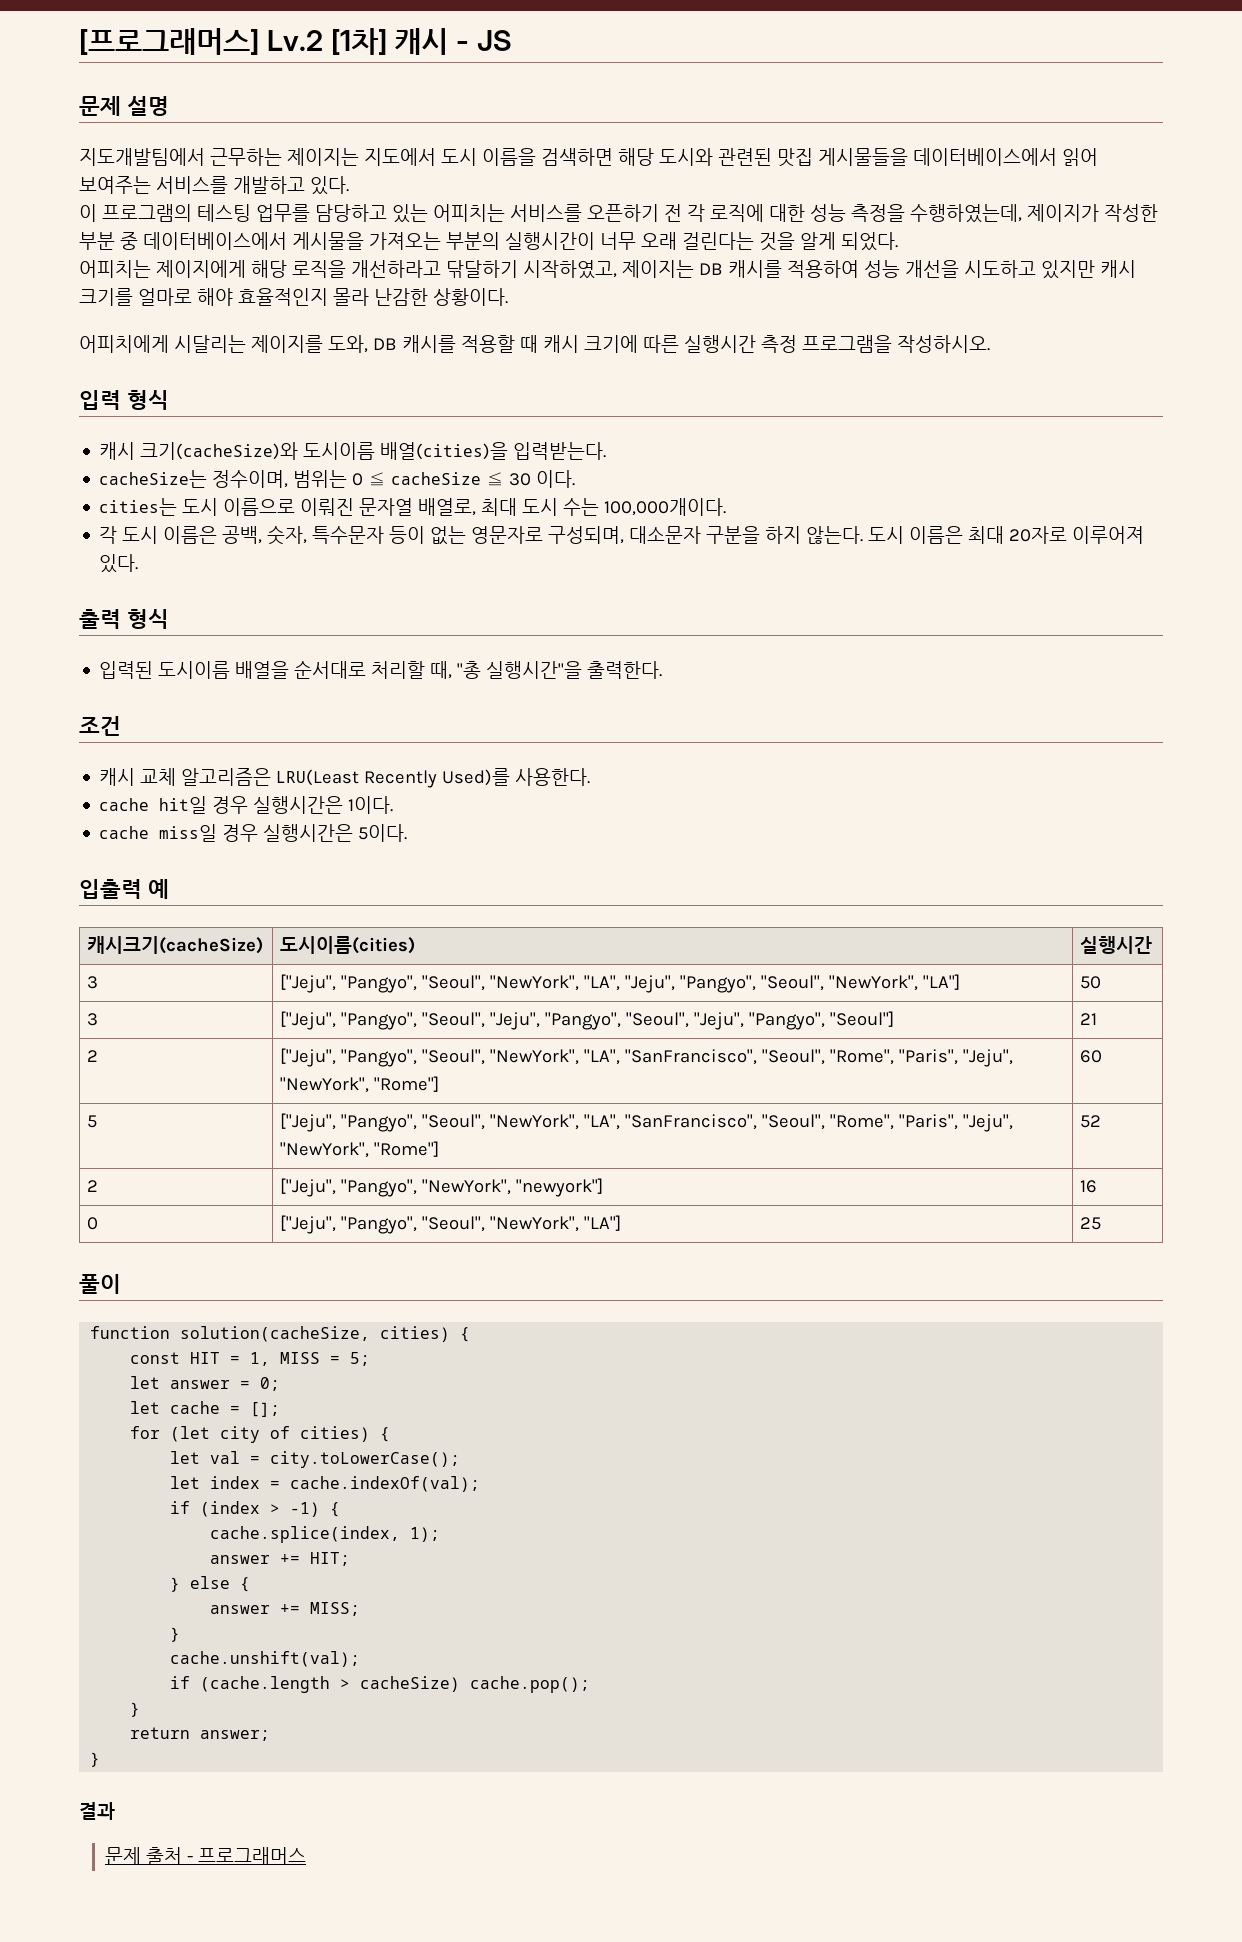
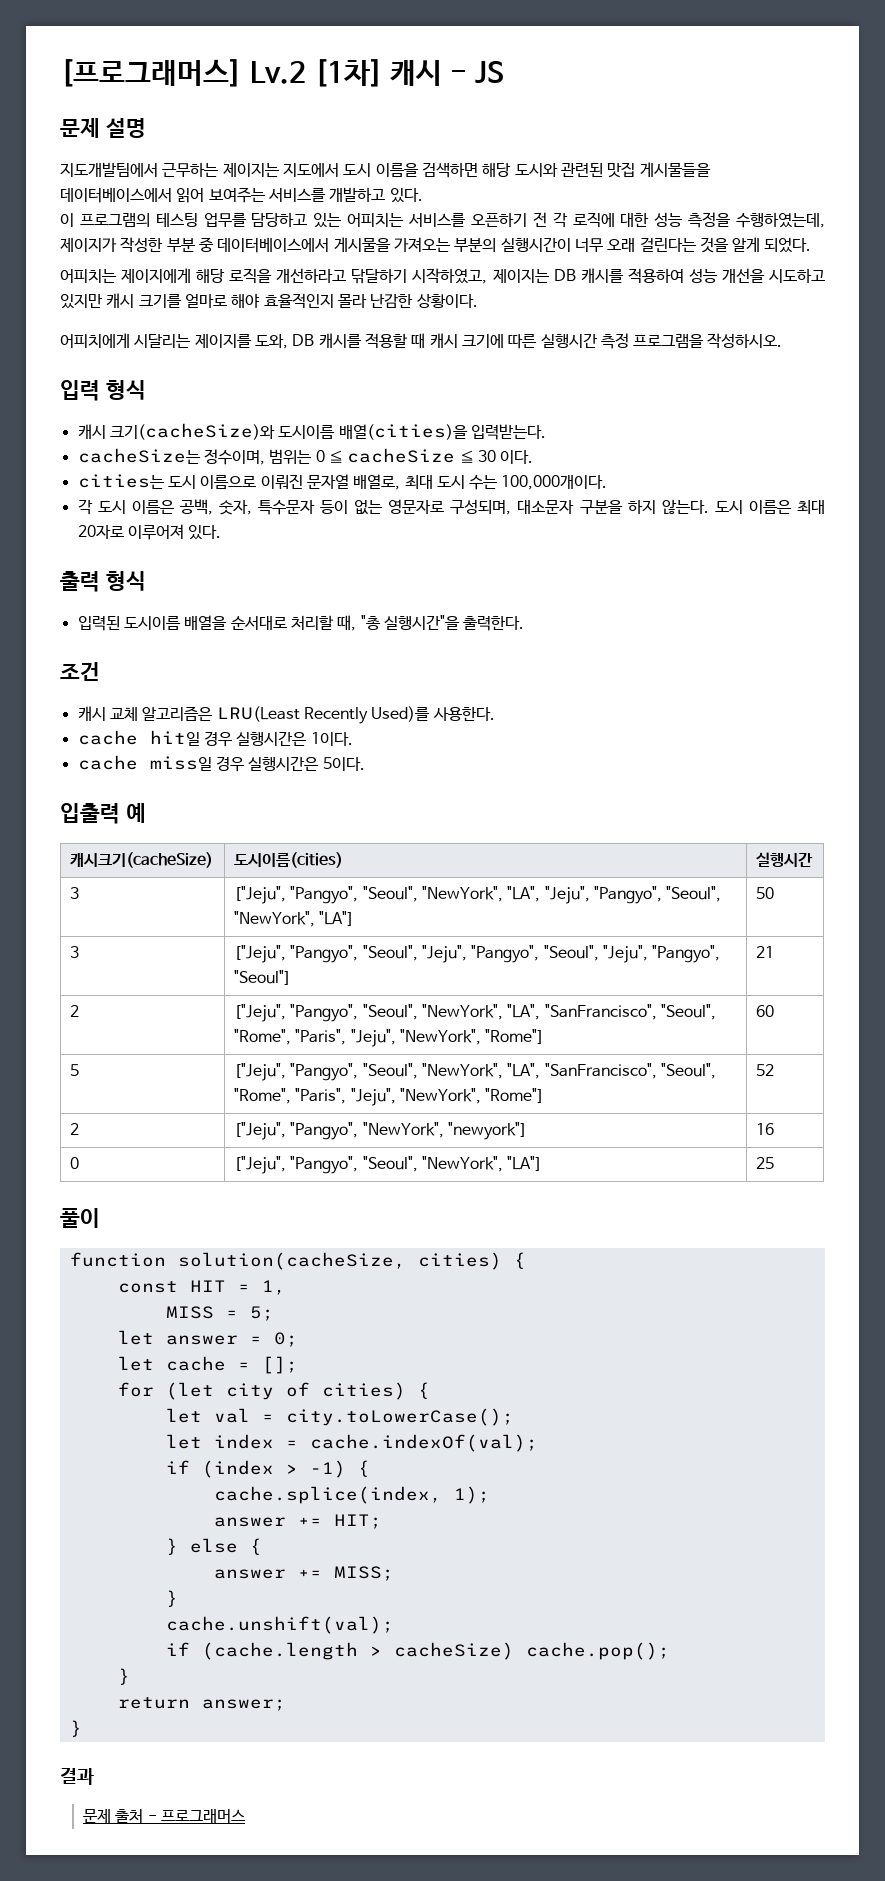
- const HIT = 1, MISS = 5;
+ const HIT = 1,
+ MISS = 5;

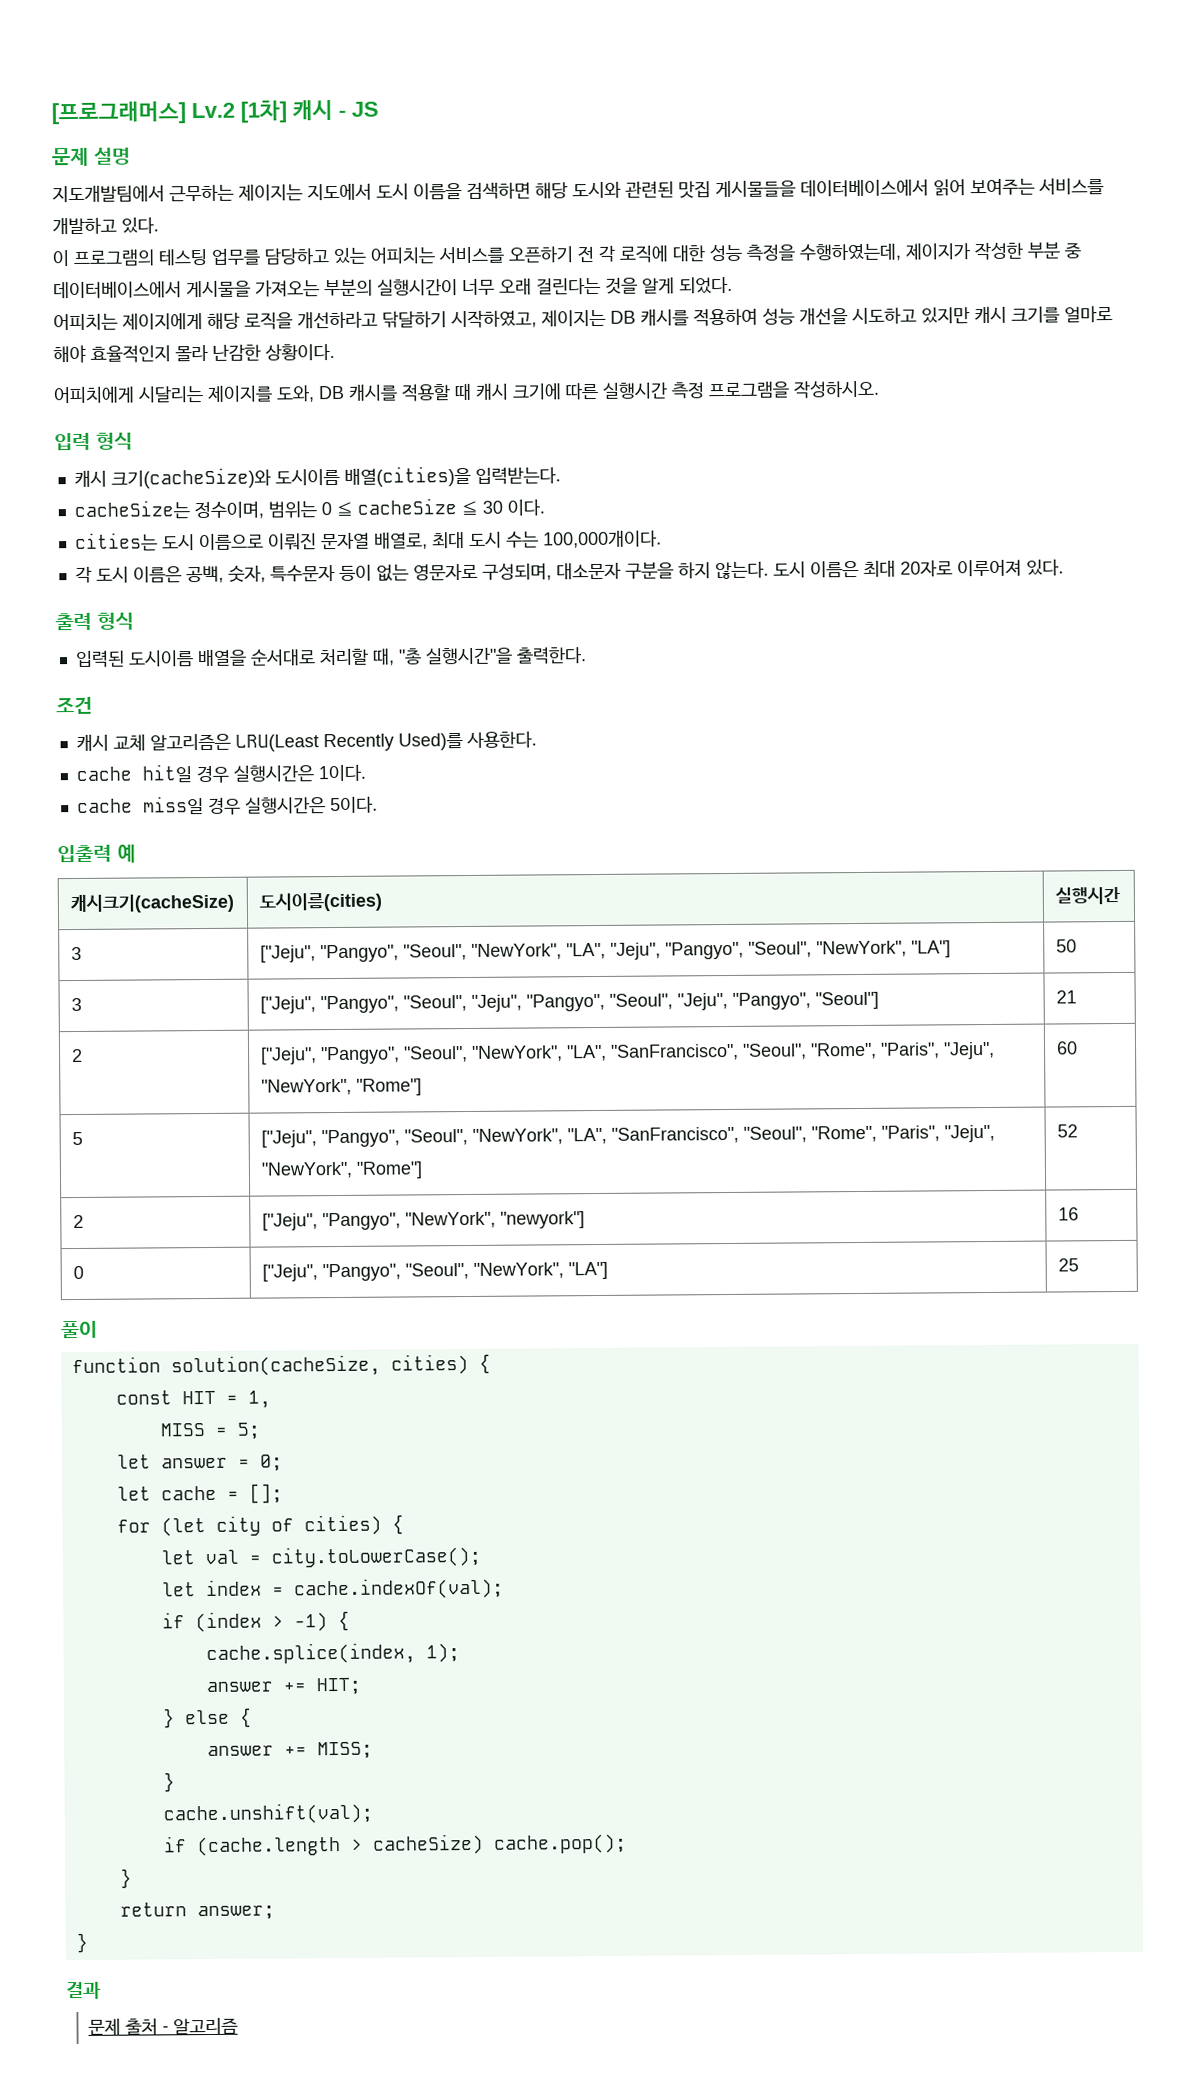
- 문제 출처 - 프로그래머스
+ 문제 출처 - 알고리즘

